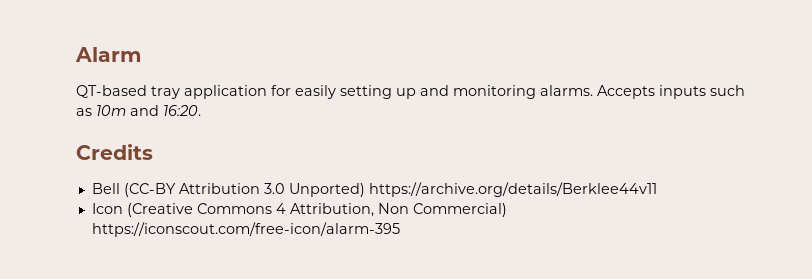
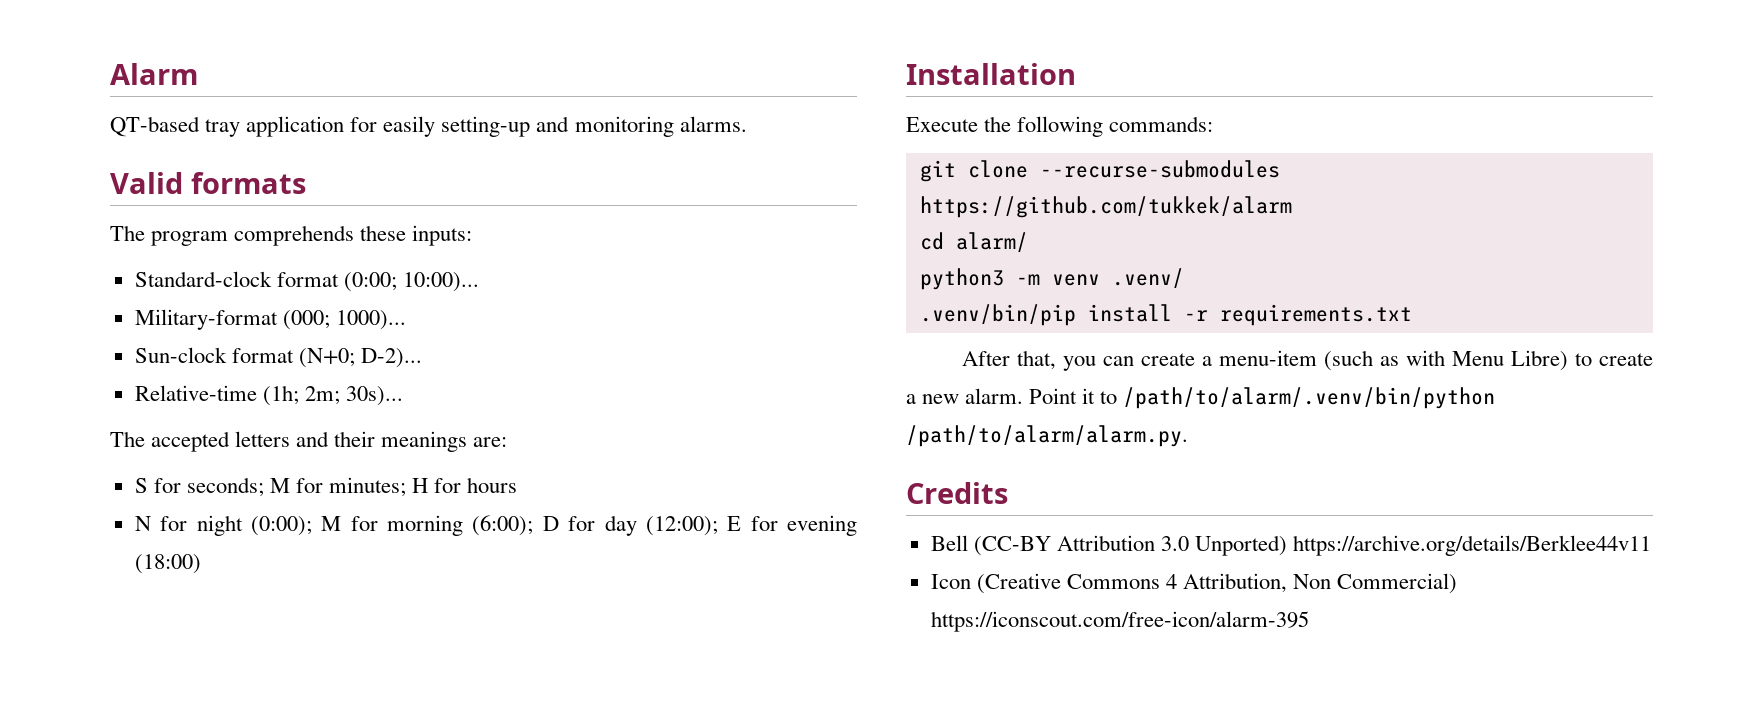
- QT-based tray application for easily setting up and monitoring alarms. Accepts inputs such as 10m and 16:20.
+ QT-based tray application for easily setting-up and monitoring alarms.
+ Valid formats
+ The program comprehends these inputs:
+ Standard-clock format (0:00; 10:00)...
+ Military-format (000; 1000)...
+ Sun-clock format (N+0; D-2)...
+ Relative-time (1h; 2m; 30s)...
+ The accepted letters and their meanings are:
+ S for seconds; M for minutes; H for hours
+ N for night (0:00); M for morning (6:00); D for day (12:00); E for evening (18:00)
+ Installation
+ Execute the following commands:
+ git clone --recurse-submodules https://github.com/tukkek/alarm
+ cd alarm/
+ python3 -m venv .venv/
+ .venv/bin/pip install -r requirements.txt
+ After that, you can create a menu-item (such as with Menu Libre) to create a new alarm. Point it to /path/to/alarm/.venv/bin/python /path/to/alarm/alarm.py.

